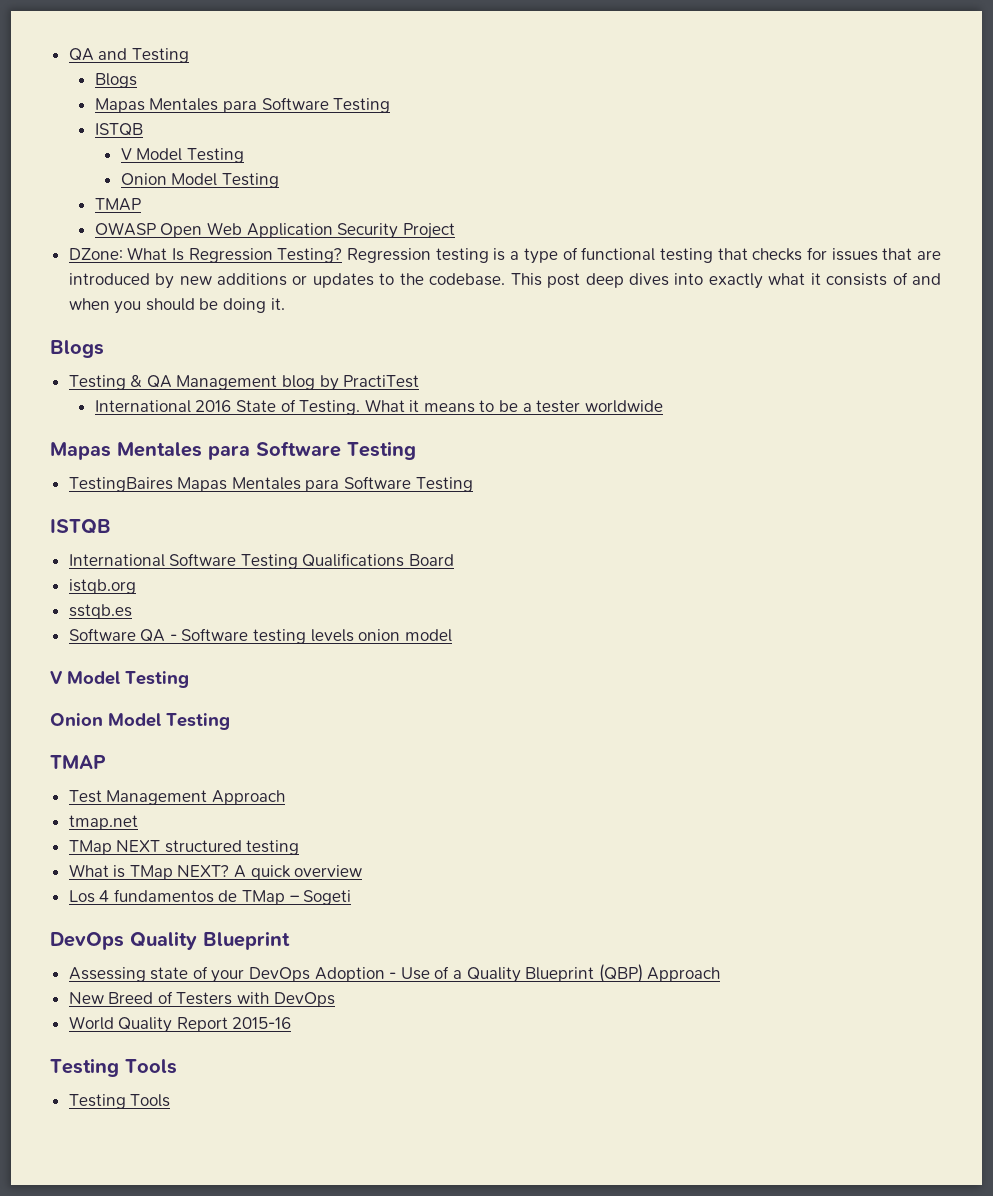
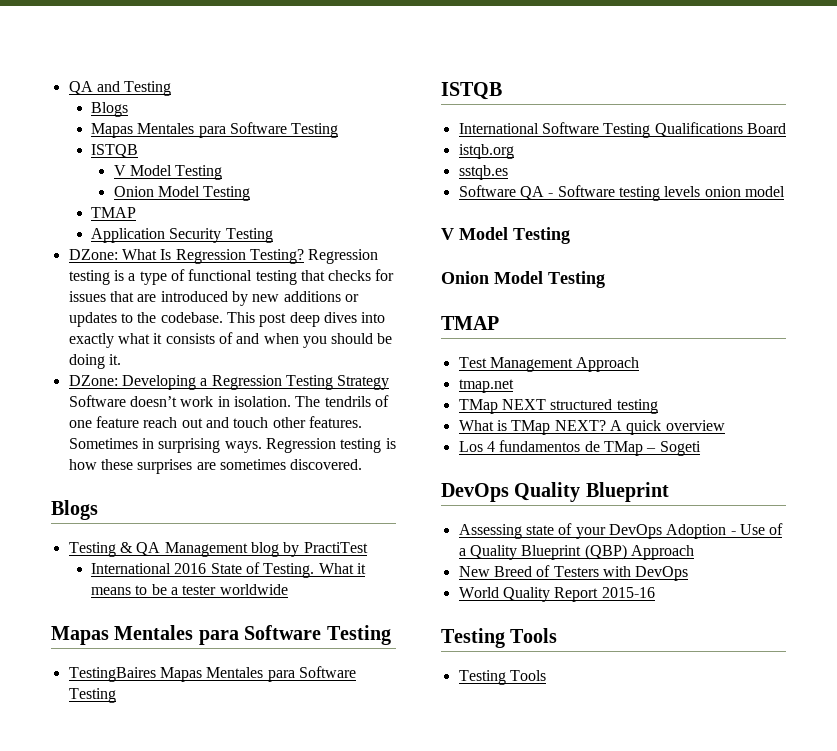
- OWASP Open Web Application Security Project
+ Application Security Testing
+ DZone: Developing a Regression Testing Strategy Software doesn’t work in isolation. The tendrils of one feature reach out and touch other features. Sometimes in surprising ways. Regression testing is how these surprises are sometimes discovered.

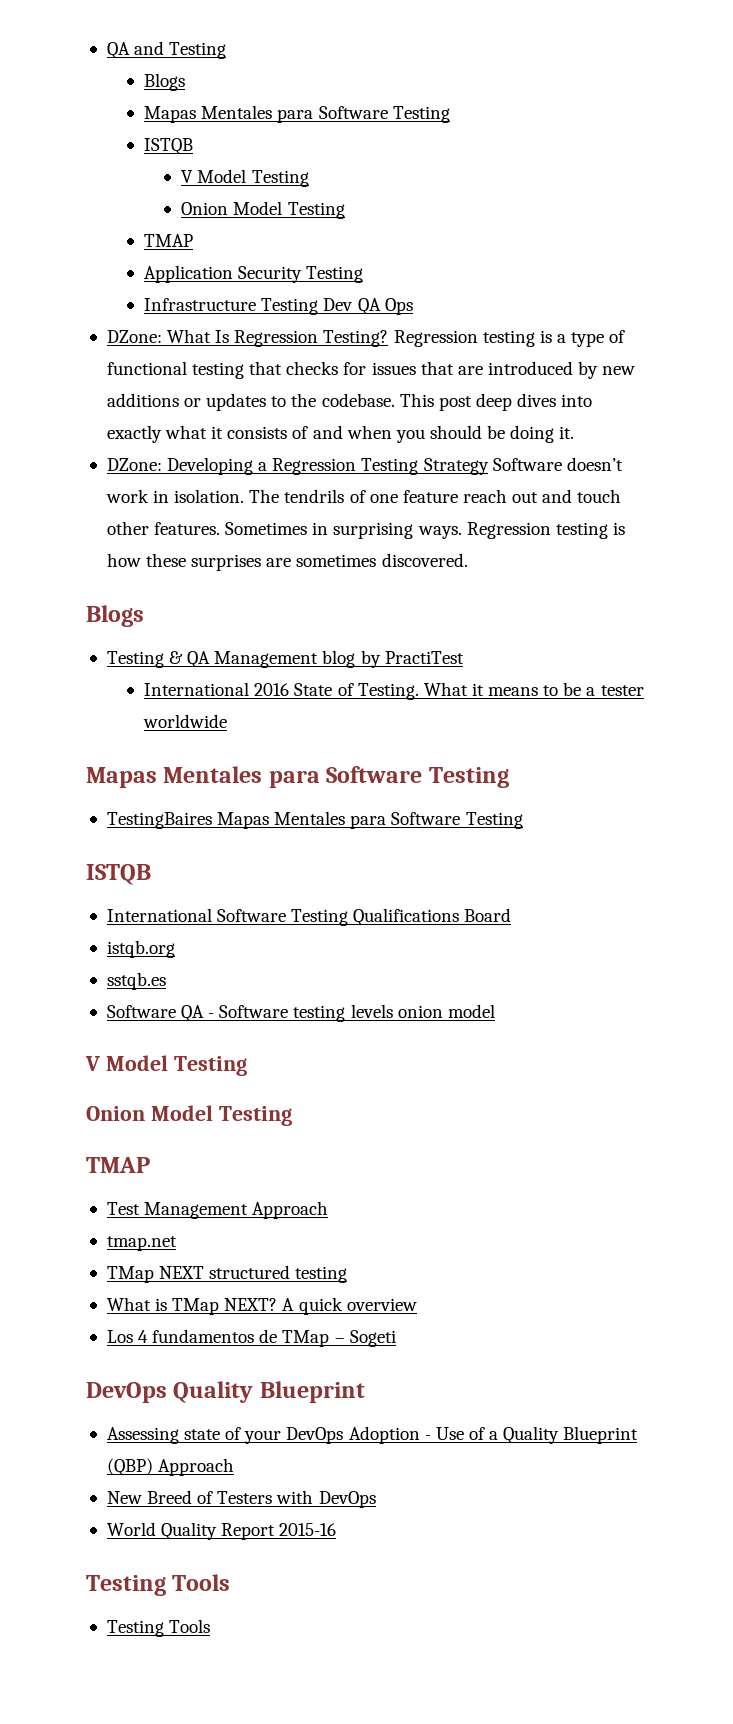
+ Infrastructure Testing Dev QA Ops

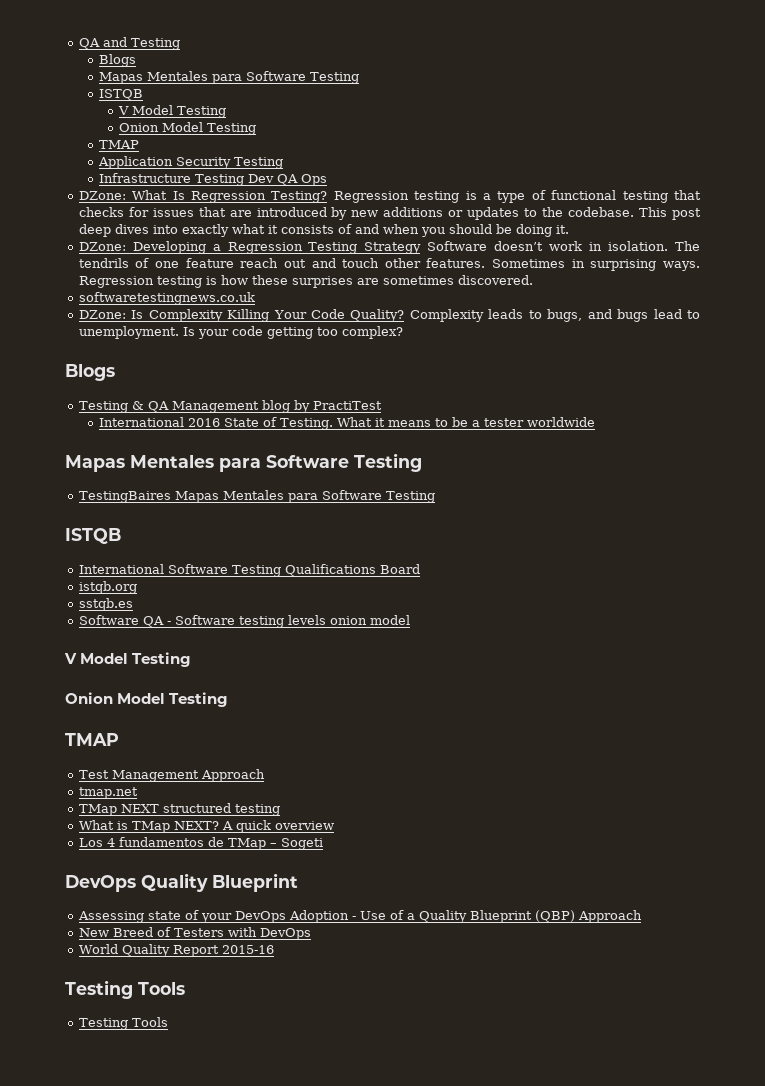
+ softwaretestingnews.co.uk
+ DZone: Is Complexity Killing Your Code Quality? Complexity leads to bugs, and bugs lead to unemployment. Is your code getting too complex?

